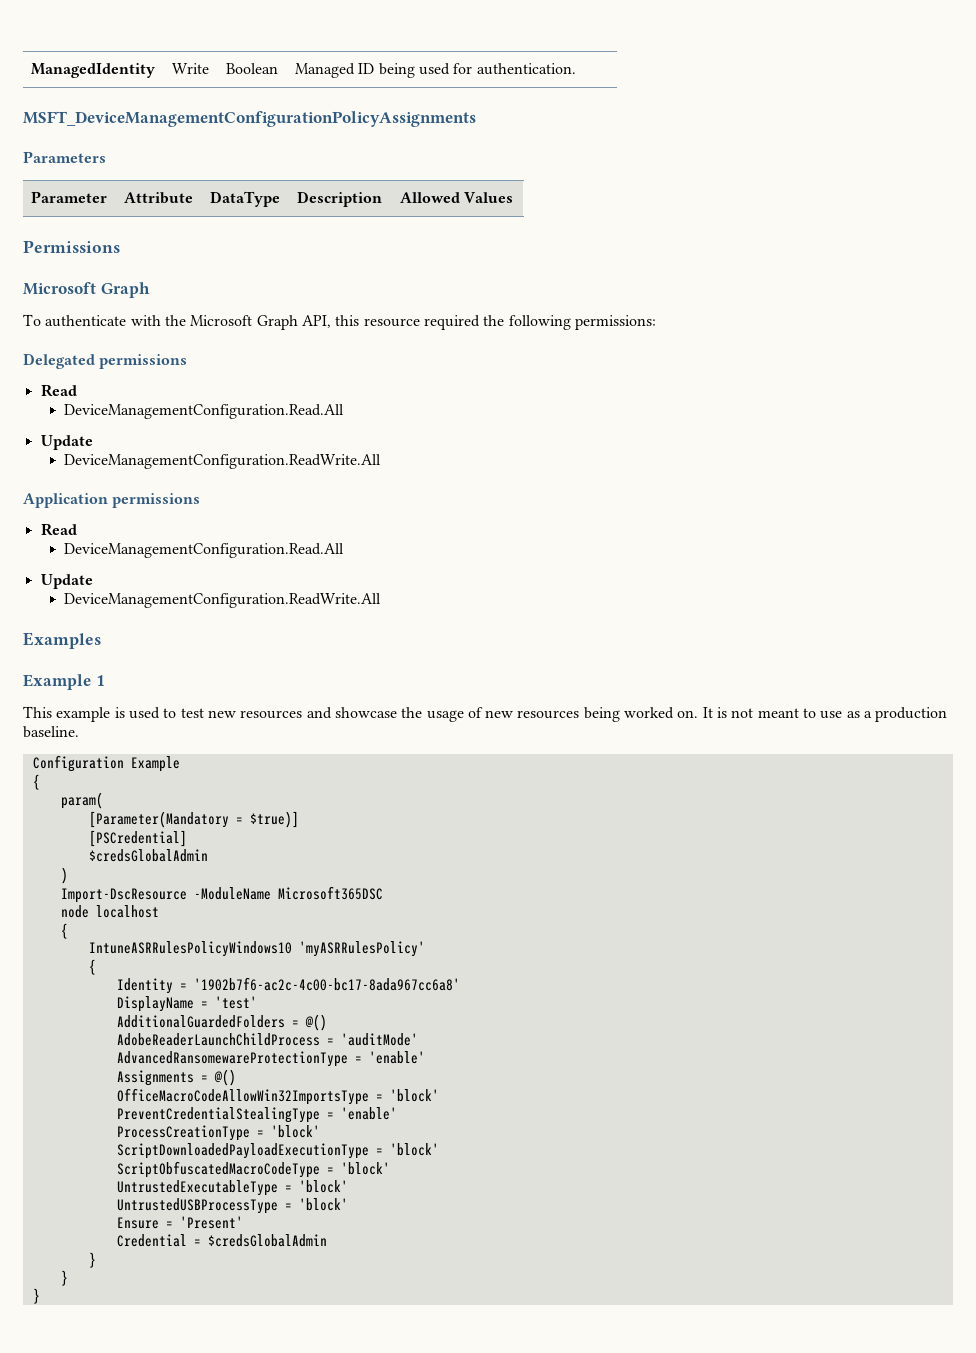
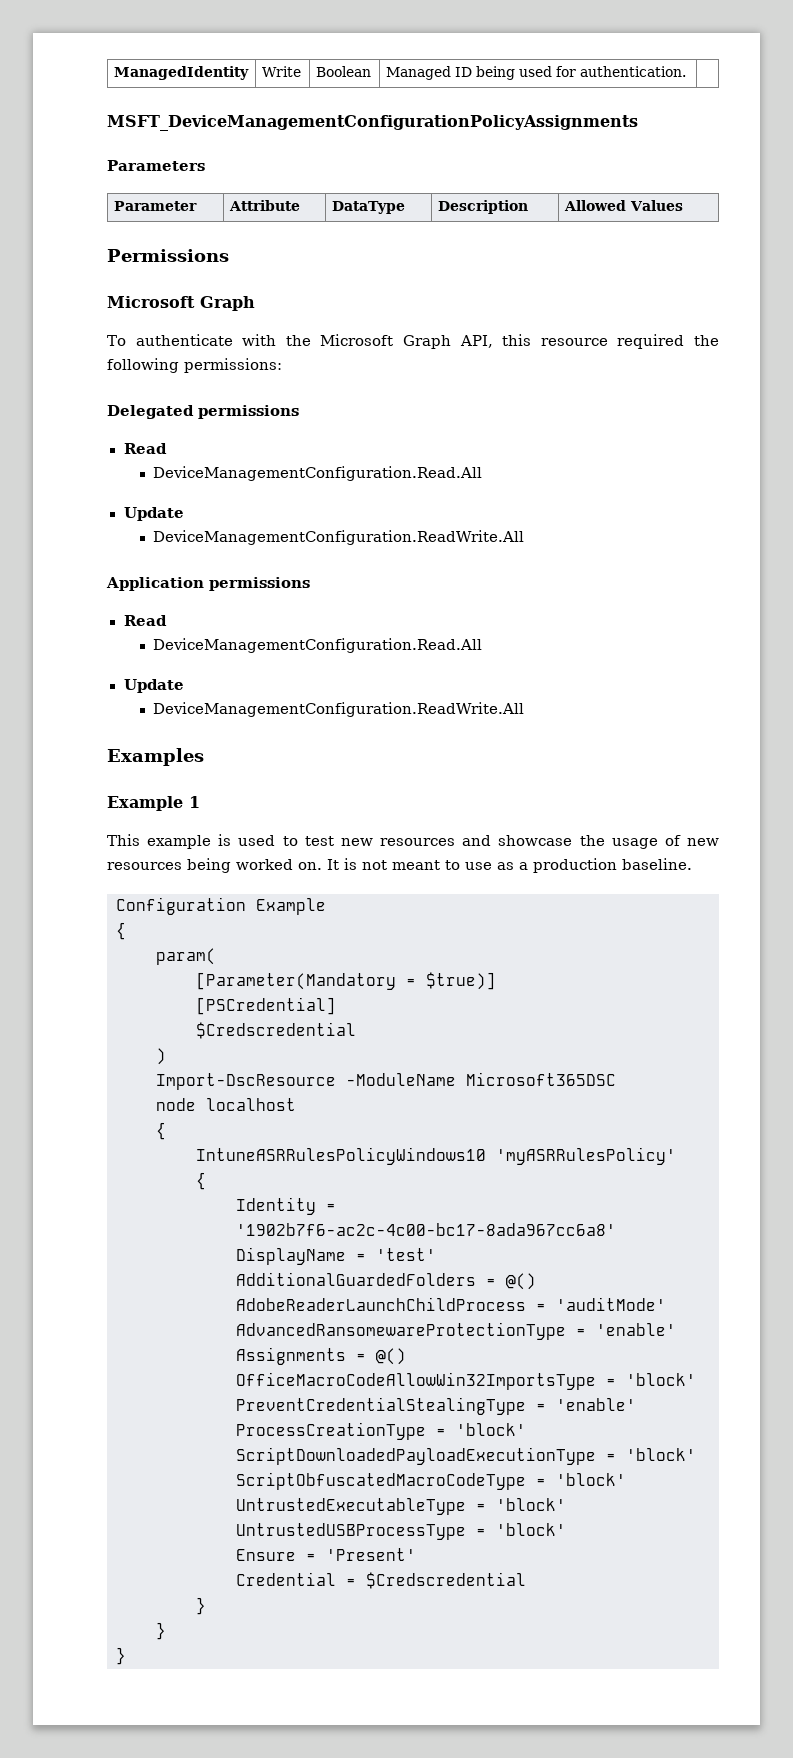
  [PSCredential]
- $credsGlobalAdmin
+ $Credscredential
- Credential = $credsGlobalAdmin
+ Credential = $Credscredential

